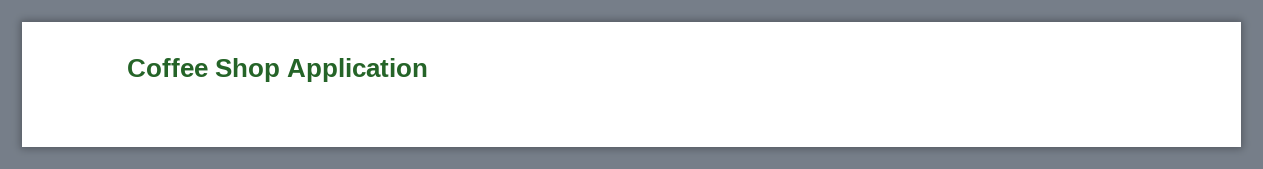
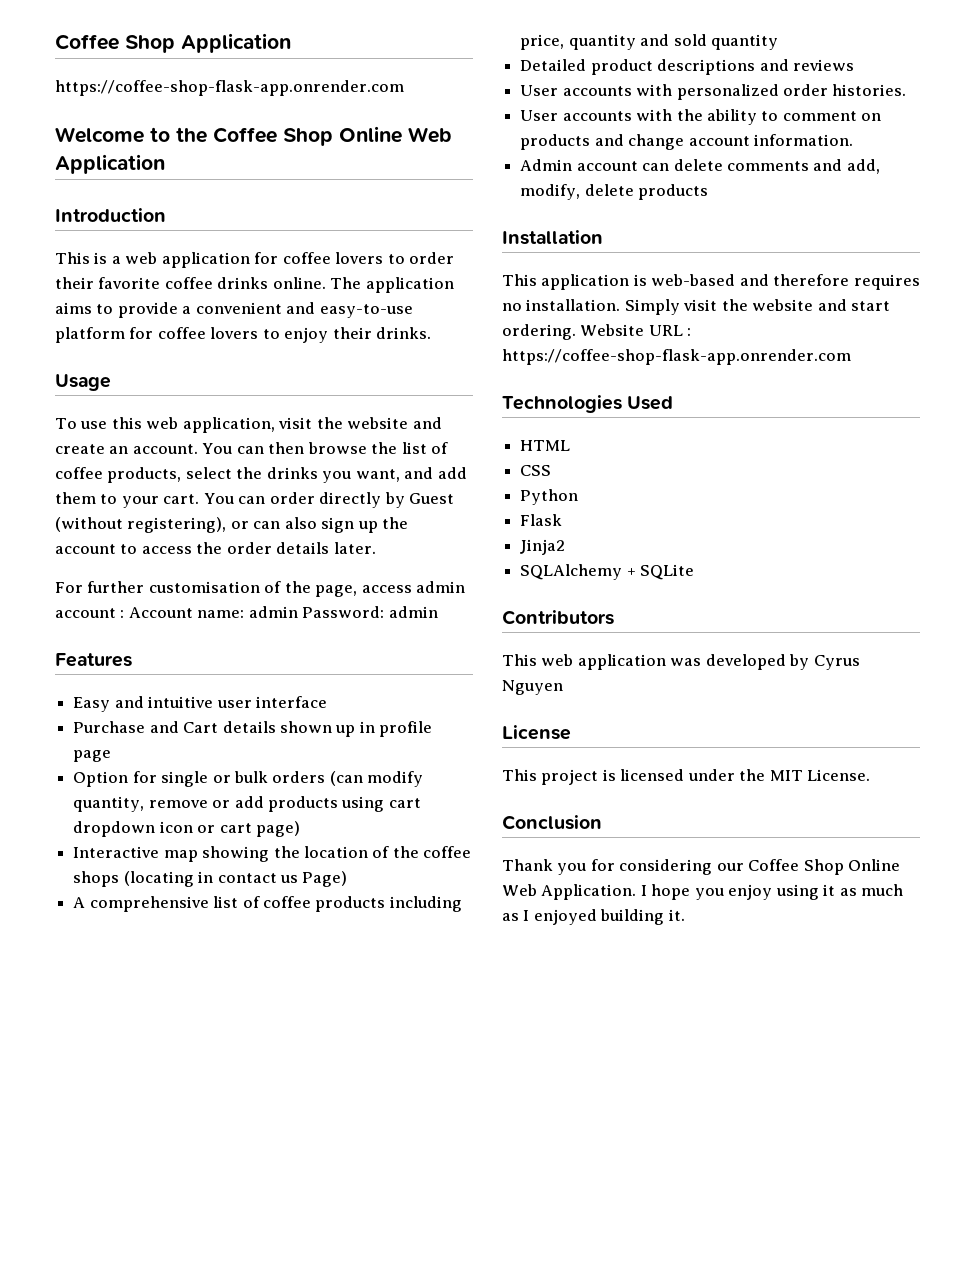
  Coffee Shop Application
+ https://coffee-shop-flask-app.onrender.com
+ Welcome to the Coffee Shop Online Web Application
+ Introduction
+ This is a web application for coffee lovers to order their favorite coffee drinks online. The application aims to provide a convenient and easy-to-use platform for coffee lovers to enjoy their drinks.
+ Usage
+ To use this web application, visit the website and create an account. You can then browse the list of coffee products, select the drinks you want, and add them to your cart. You can order directly by Guest (without registering), or can also sign up the account to access the order details later.
+ For further customisation of the page, access admin account : Account name: admin Password: admin
+ Features
+ Easy and intuitive user interface
+ Purchase and Cart details shown up in profile page
+ Option for single or bulk orders (can modify quantity, remove or add products using cart dropdown icon or cart page)
+ Interactive map showing the location of the coffee shops (locating in contact us Page)
+ A comprehensive list of coffee products including price, quantity and sold quantity
+ Detailed product descriptions and reviews
+ User accounts with personalized order histories.
+ User accounts with the ability to comment on products and change account information.
+ Admin account can delete comments and add, modify, delete products
+ Installation
+ This application is web-based and therefore requires no installation. Simply visit the website and start ordering. Website URL : https://coffee-shop-flask-app.onrender.com
+ Technologies Used
+ HTML
+ CSS
+ Python
+ Flask
+ Jinja2
+ SQLAlchemy + SQLite
+ Contributors
+ This web application was developed by Cyrus Nguyen
+ License
+ This project is licensed under the MIT License.
+ Conclusion
+ Thank you for considering our Coffee Shop Online Web Application. I hope you enjoy using it as much as I enjoyed building it.

